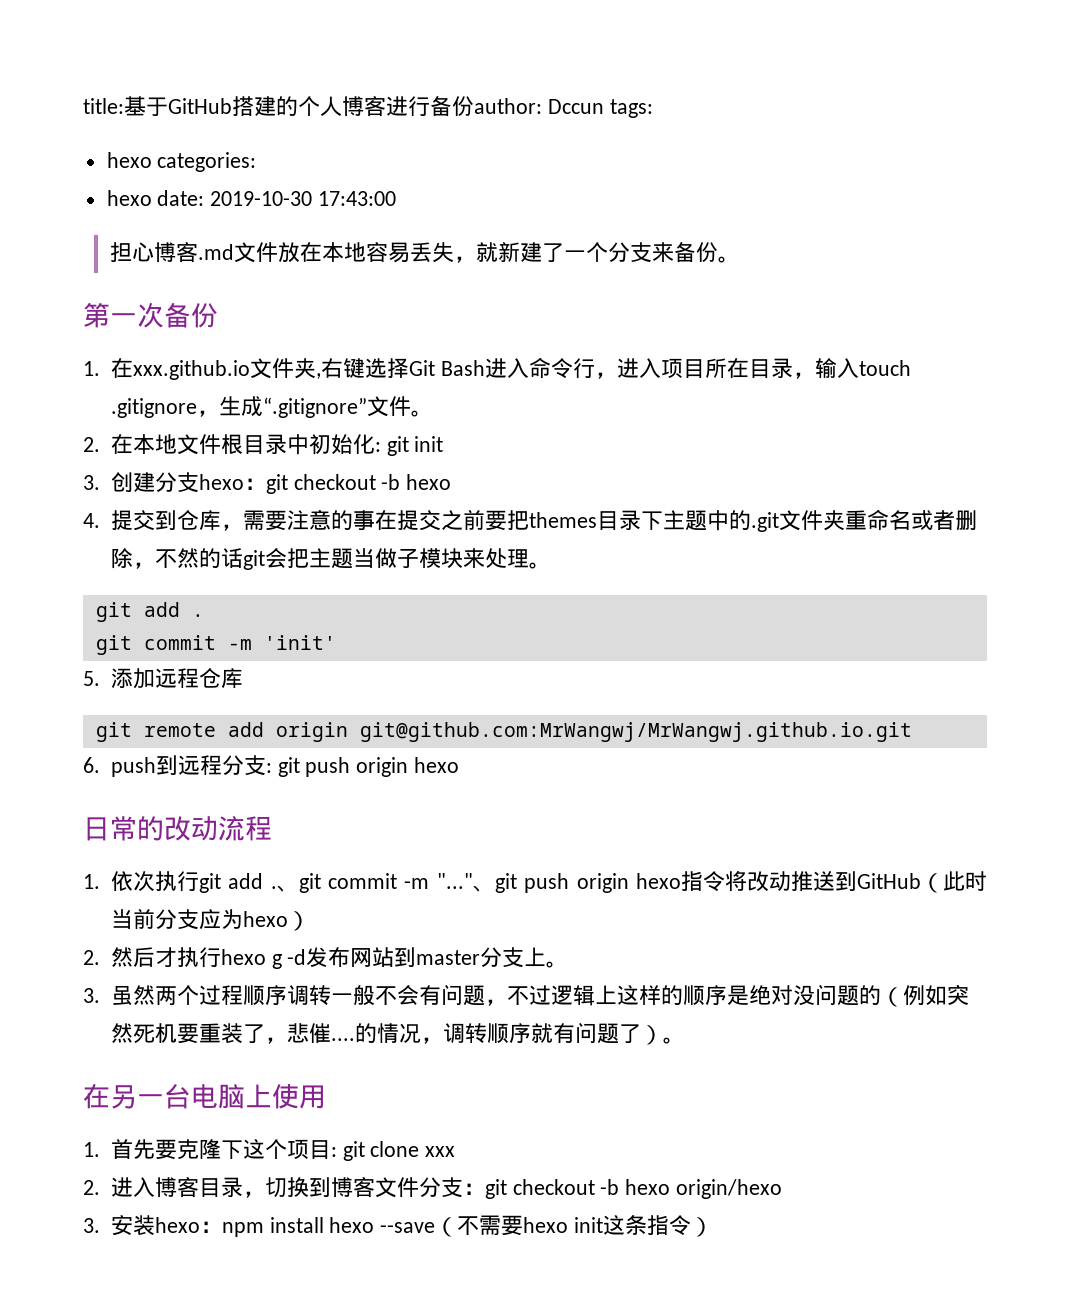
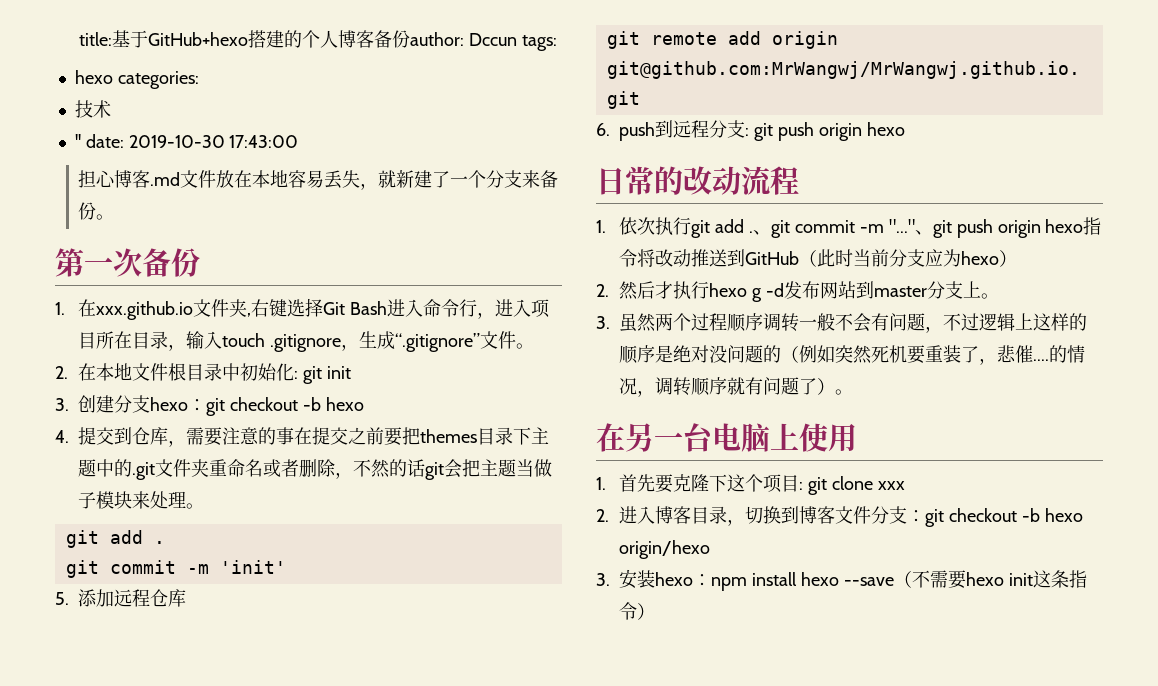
- title:基于GitHub搭建的个人博客进行备份author: Dccun tags:
+ title:基于GitHub+hexo搭建的个人博客备份author: Dccun tags:
- hexo date: 2019-10-30 17:43:00
+ 技术
+ '' date: 2019-10-30 17:43:00

